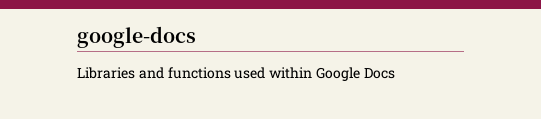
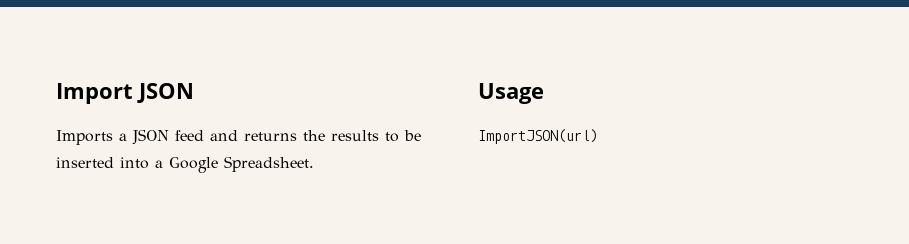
- google-docs
- Libraries and functions used within Google Docs
+ Import JSON
+ Imports a JSON feed and returns the results to be inserted into a Google Spreadsheet.
+ Usage
+ ImportJSON(url)

